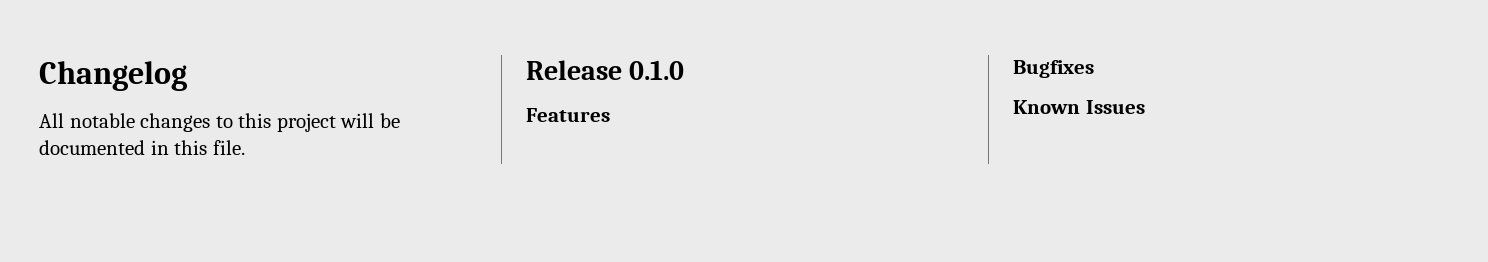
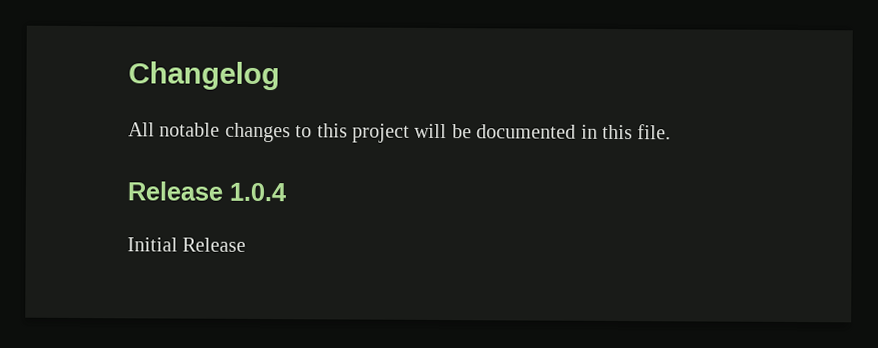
- Release 0.1.0
- Features
- Bugfixes
- Known Issues
+ Release 1.0.4
+ Initial Release

